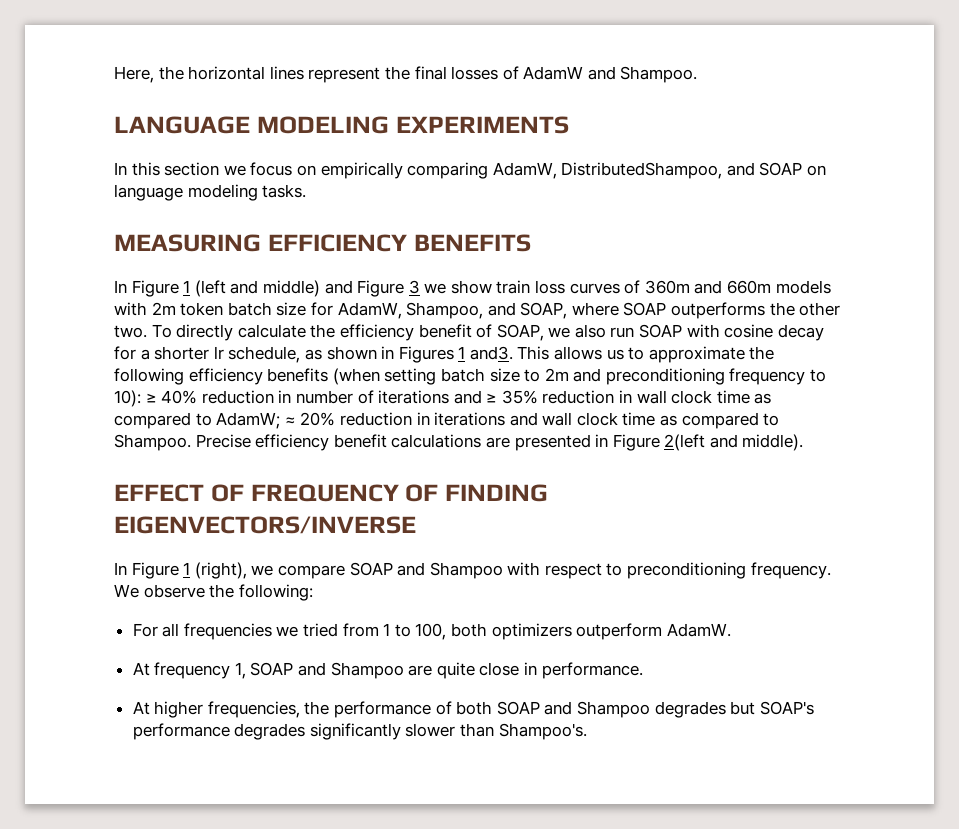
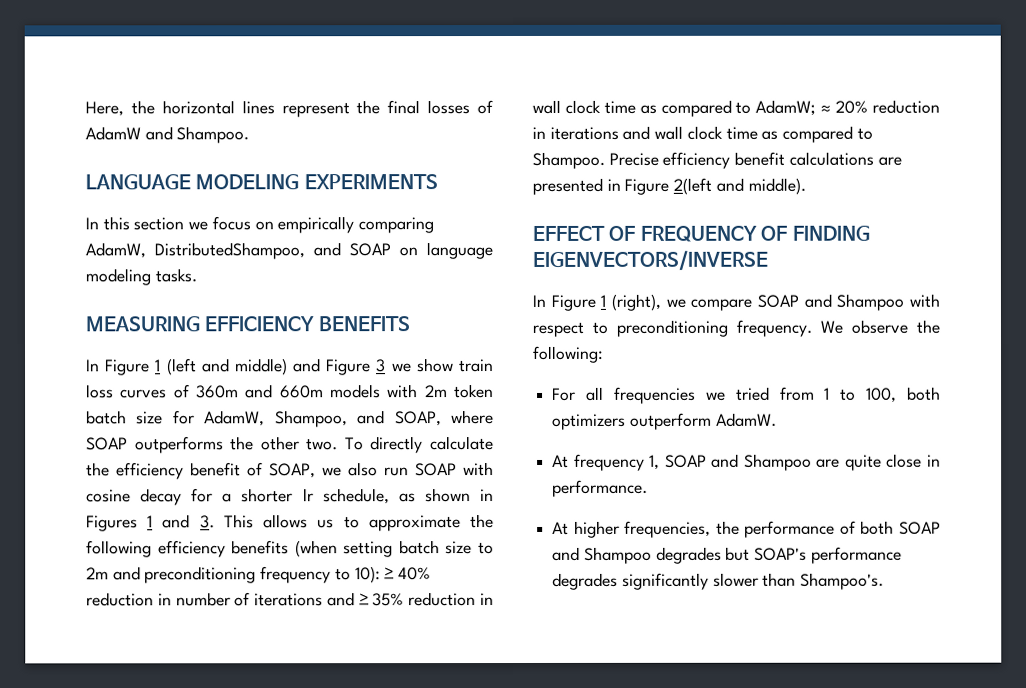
- To directly calculate the efficiency benefit of SOAP, we also run SOAP with cosine decay for a shorter lr schedule, as shown in Figures 1 and3. This allows us to approximate the following efficiency benefits (when setting batch size to 2m and preconditioning frequency to 10):
+ To directly calculate the efficiency benefit of SOAP, we also run SOAP with cosine decay for a shorter lr schedule, as shown in Figures 1 and 3. This allows us to approximate the following efficiency benefits (when setting batch size to 2m and preconditioning frequency to 10):

